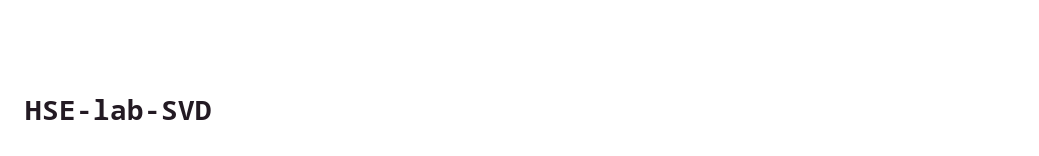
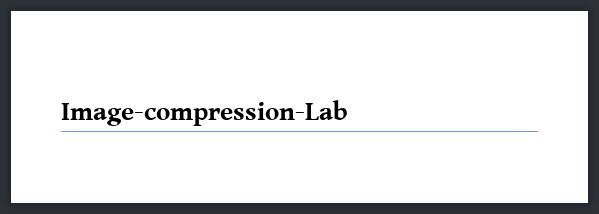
- HSE-lab-SVD
+ Image-compression-Lab

